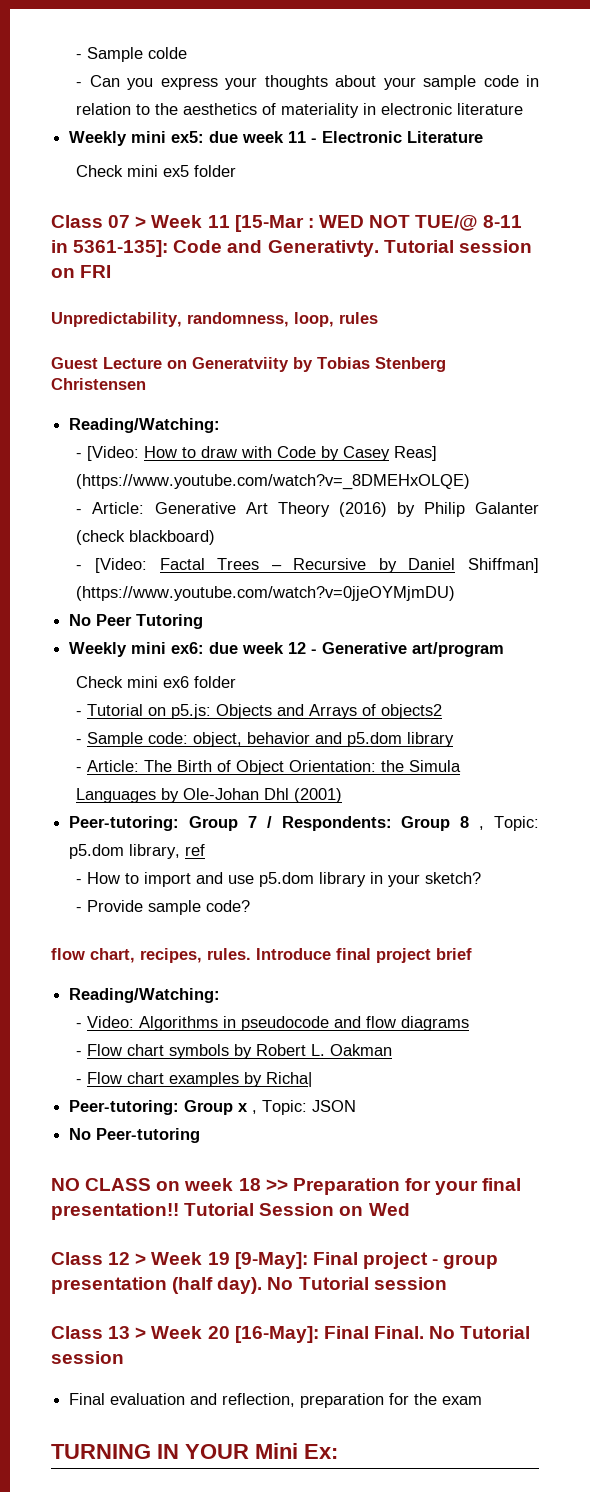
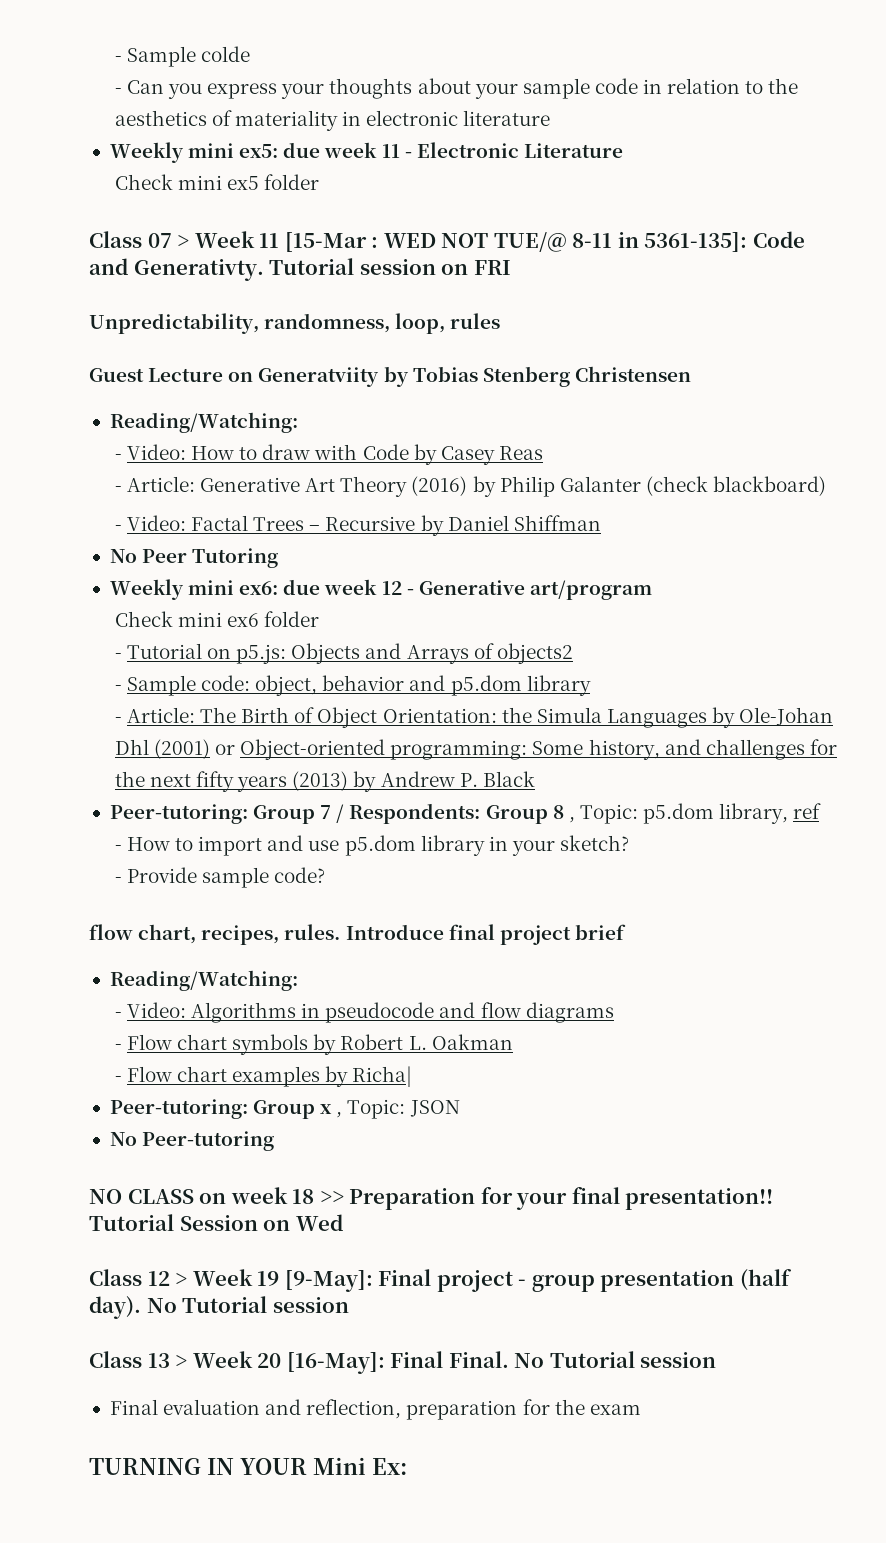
- - [Video: How to draw with Code by Casey Reas] (https://www.youtube.com/watch?v=_8DMEHxOLQE)
+ - Video: How to draw with Code by Casey Reas
- - [Video: Factal Trees – Recursive by Daniel Shiffman] (https://www.youtube.com/watch?v=0jjeOYMjmDU)
+ - Video: Factal Trees – Recursive by Daniel Shiffman
- - Article: The Birth of Object Orientation: the Simula Languages by Ole-Johan Dhl (2001)
+ - Article: The Birth of Object Orientation: the Simula Languages by Ole-Johan Dhl (2001) or Object-oriented programming: Some history, and challenges for the next fifty years (2013) by Andrew P. Black

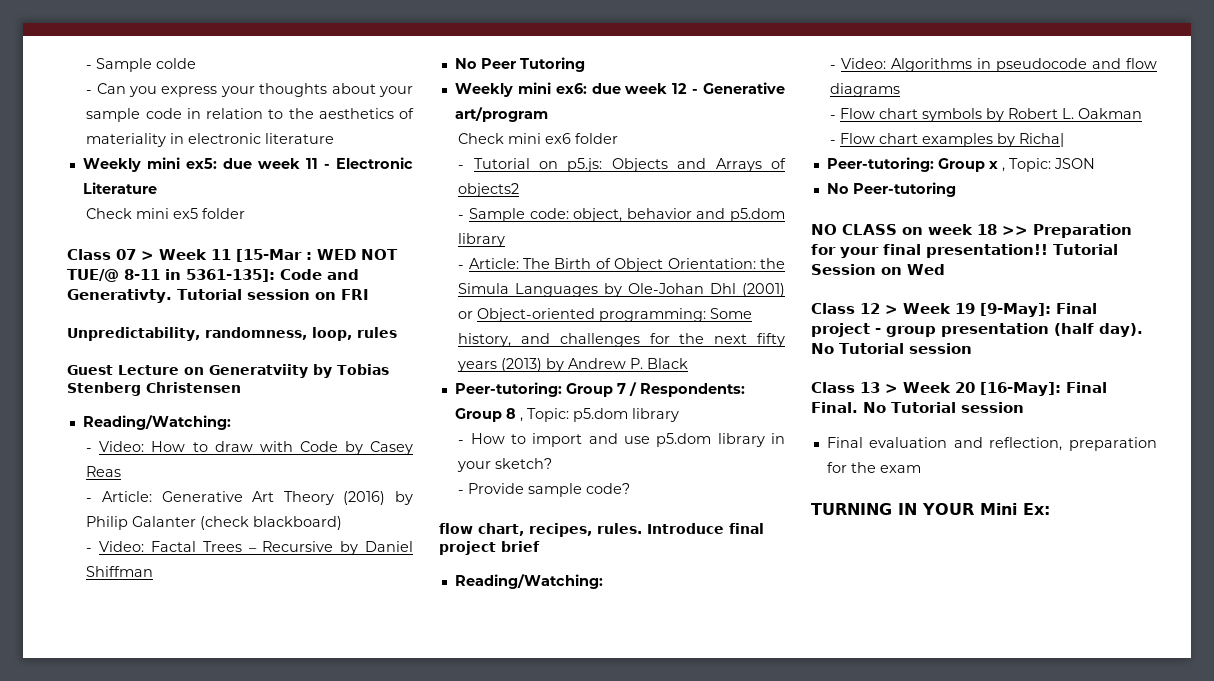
- Peer-tutoring: Group 7 / Respondents: Group 8 , Topic: p5.dom library, ref
+ Peer-tutoring: Group 7 / Respondents: Group 8 , Topic: p5.dom library

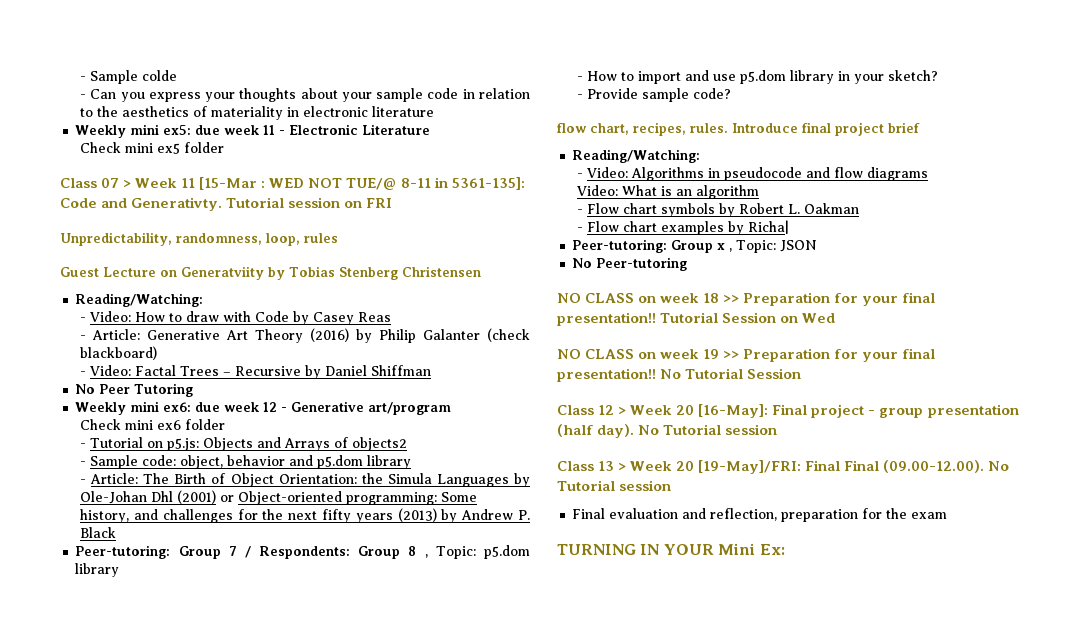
+ Video: What is an algorithm
+ NO CLASS on week 19 >> Preparation for your final presentation!! No Tutorial Session
- Class 12 > Week 19 [9-May]: Final project - group presentation (half day).
+ Class 12 > Week 20 [16-May]: Final project - group presentation (half day).
- Class 13 > Week 20 [16-May]: Final Final. No Tutorial session
+ Class 13 > Week 20 [19-May]/FRI: Final Final (09.00-12.00). No Tutorial session

